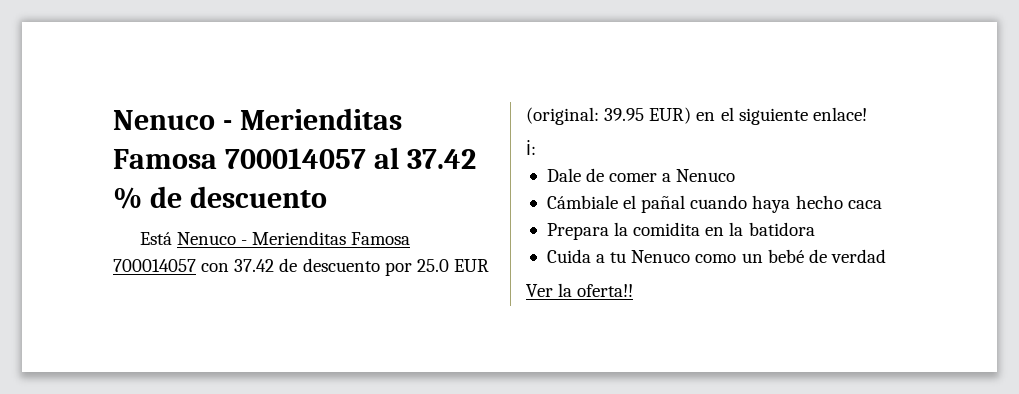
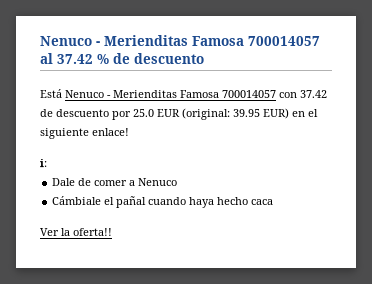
- Prepara la comidita en la batidora
- Cuida a tu Nenuco como un bebé de verdad

